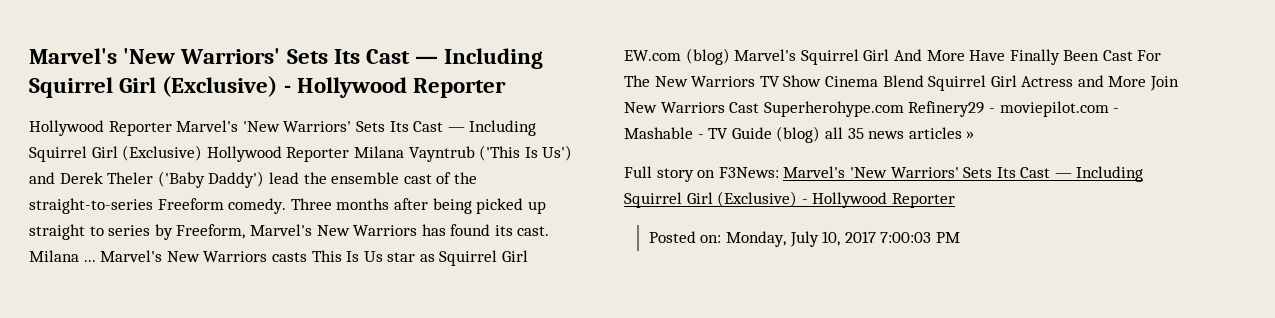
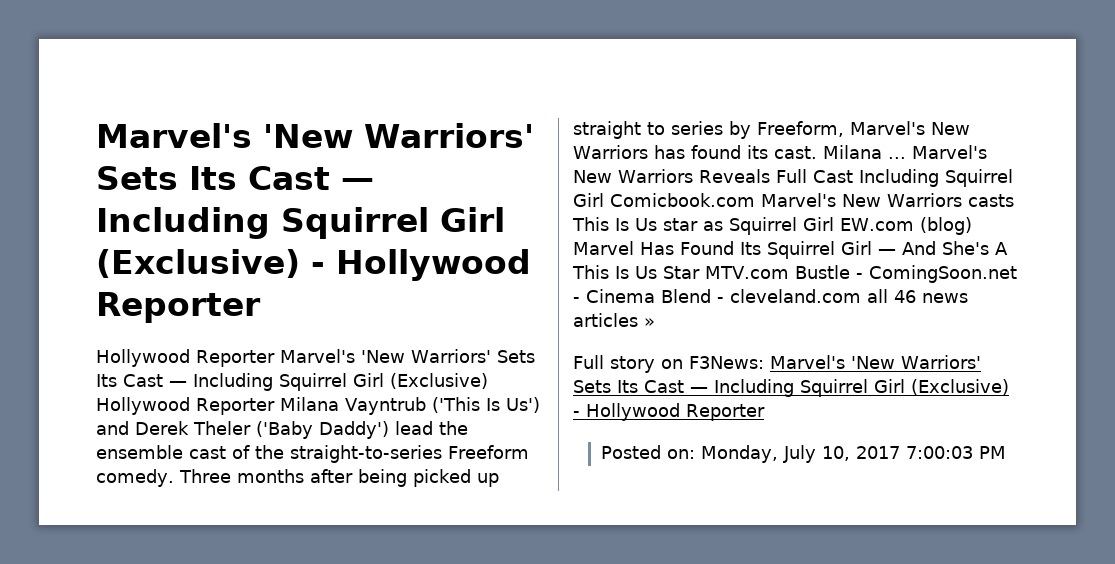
- Marvel's New Warriors casts This Is Us star as Squirrel Girl EW.com (blog) Marvel's Squirrel Girl And More Have Finally Been Cast For The New Warriors TV Show Cinema Blend Squirrel Girl Actress and More Join New Warriors Cast Superherohype.com Refinery29 - moviepilot.com - Mashable - TV Guide (blog) all 35 news articles »
+ Marvel's New Warriors Reveals Full Cast Including Squirrel Girl Comicbook.com Marvel's New Warriors casts This Is Us star as Squirrel Girl EW.com (blog) Marvel Has Found Its Squirrel Girl — And She's A This Is Us Star MTV.com Bustle - ComingSoon.net - Cinema Blend - cleveland.com all 46 news articles »

